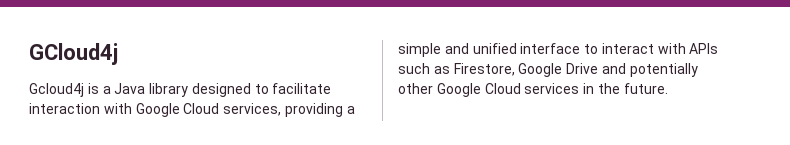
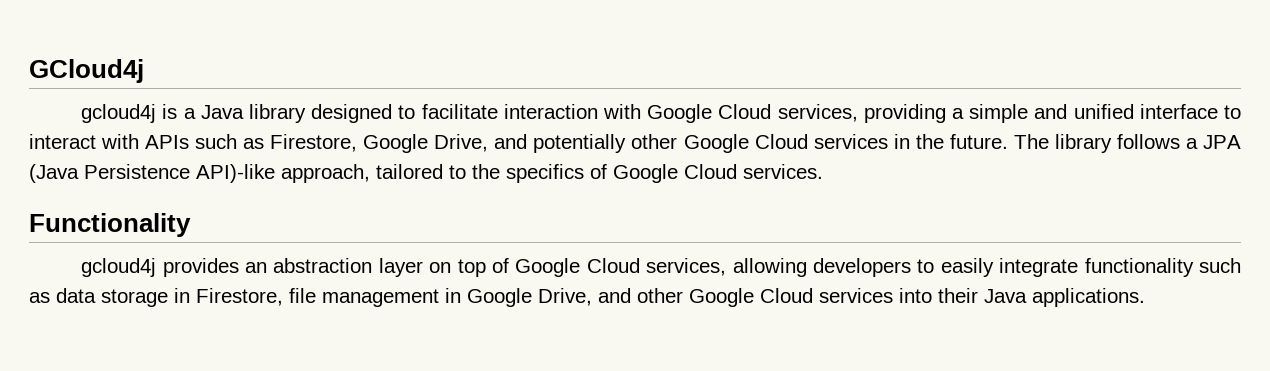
- Gcloud4j is a Java library designed to facilitate interaction with Google Cloud services, providing a simple and unified interface to interact with APIs such as Firestore, Google Drive and potentially other Google Cloud services in the future.
+ gcloud4j is a Java library designed to facilitate interaction with Google Cloud services, providing a simple and unified interface to interact with APIs such as Firestore, Google Drive, and potentially other Google Cloud services in the future.
+ The library follows a JPA (Java Persistence API)-like approach, tailored to the specifics of Google Cloud services.
+ Functionality
+ gcloud4j provides an abstraction layer on top of Google Cloud services, allowing developers to easily integrate functionality such as data storage in Firestore, file management in Google Drive, and other Google Cloud services into their Java applications.

